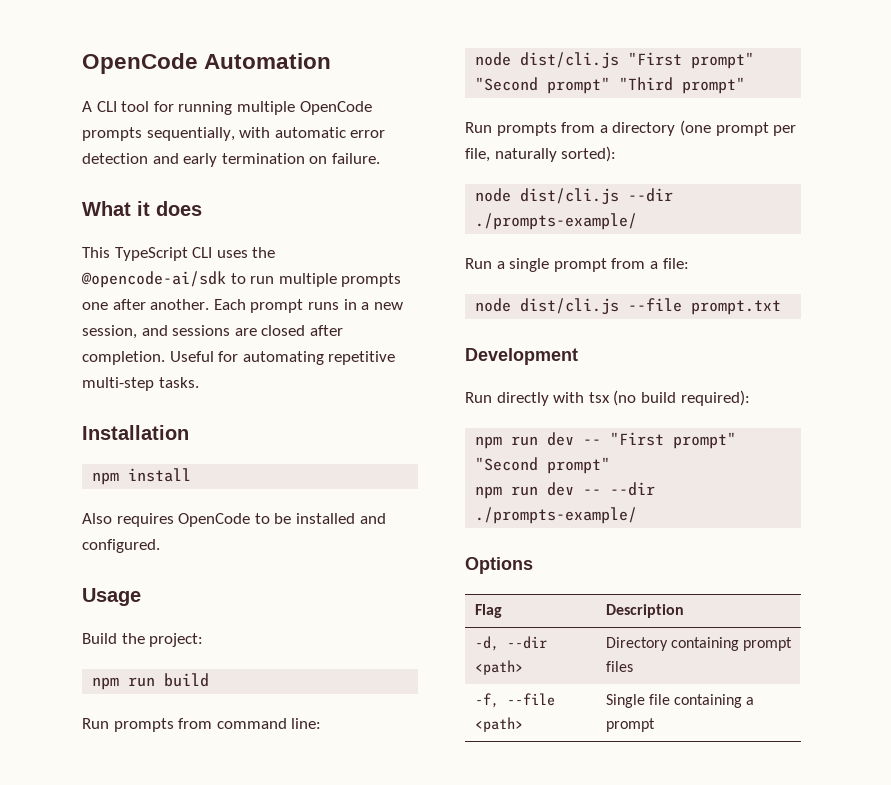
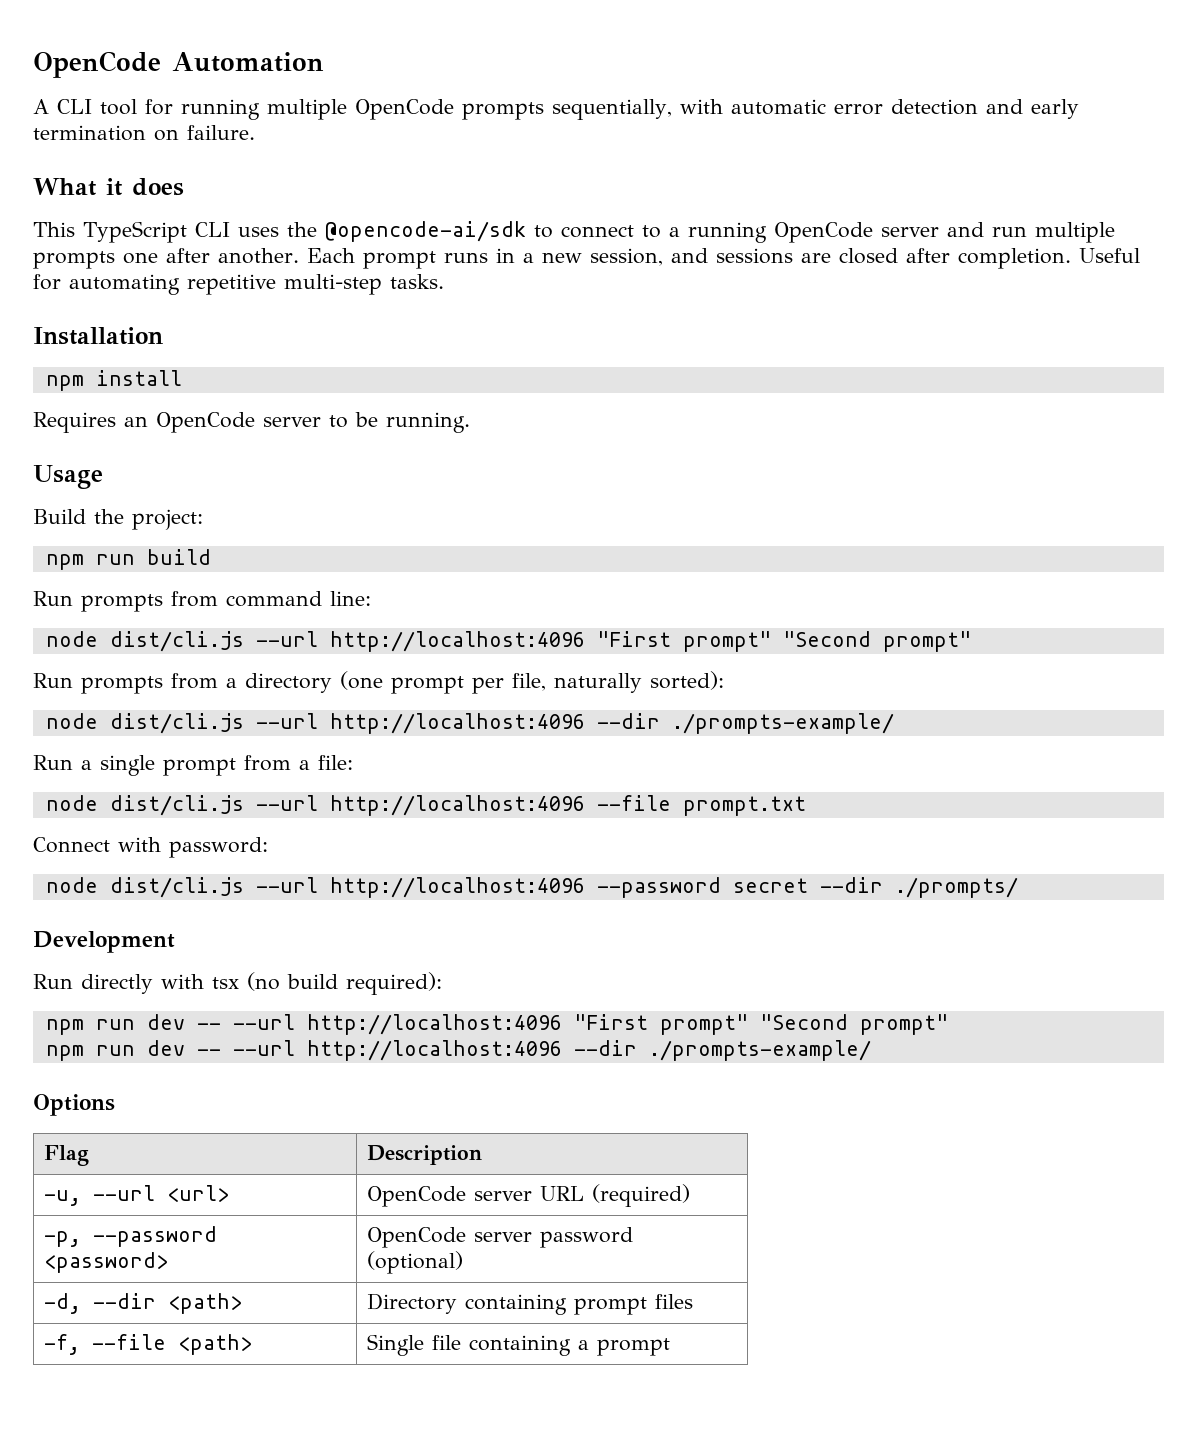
- This TypeScript CLI uses the @opencode-ai/sdk to run multiple prompts one after another.
+ This TypeScript CLI uses the @opencode-ai/sdk to connect to a running OpenCode server and run multiple prompts one after another.
- Also requires OpenCode to be installed and configured.
+ Requires an OpenCode server to be running.
- node dist/cli.js "First prompt" "Second prompt" "Third prompt"
+ node dist/cli.js --url http://localhost:4096 "First prompt" "Second prompt"
- node dist/cli.js --dir ./prompts-example/
+ node dist/cli.js --url http://localhost:4096 --dir ./prompts-example/
- node dist/cli.js --file prompt.txt
+ node dist/cli.js --url http://localhost:4096 --file prompt.txt
+ Connect with password:
+ node dist/cli.js --url http://localhost:4096 --password secret --dir ./prompts/
- npm run dev -- "First prompt" "Second prompt"
+ npm run dev -- --url http://localhost:4096 "First prompt" "Second prompt"
- npm run dev -- --dir ./prompts-example/
+ npm run dev -- --url http://localhost:4096 --dir ./prompts-example/
+ -u, --url <url> | OpenCode server URL (required)
+ -p, --password <password> | OpenCode server password (optional)

